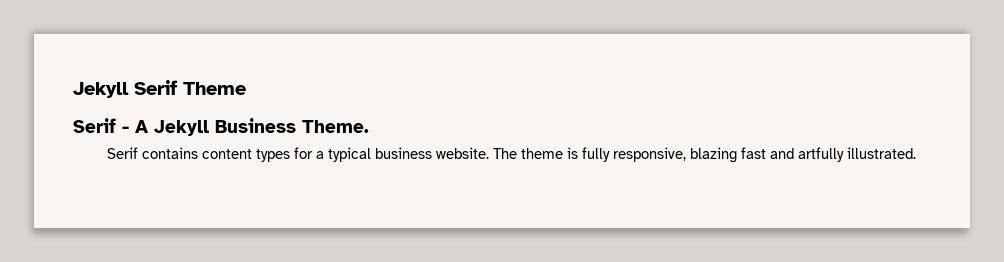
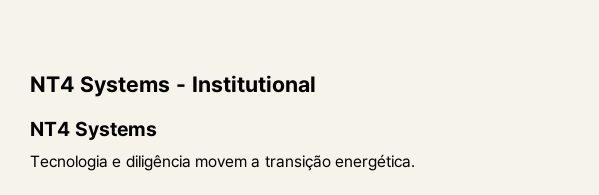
- Jekyll Serif Theme
- Serif - A Jekyll Business Theme.
- Serif contains content types for a typical business website. The theme is fully responsive, blazing fast and artfully illustrated.
+ NT4 Systems - Institutional
+ NT4 Systems
+ Tecnologia e diligência movem a transição energética.

